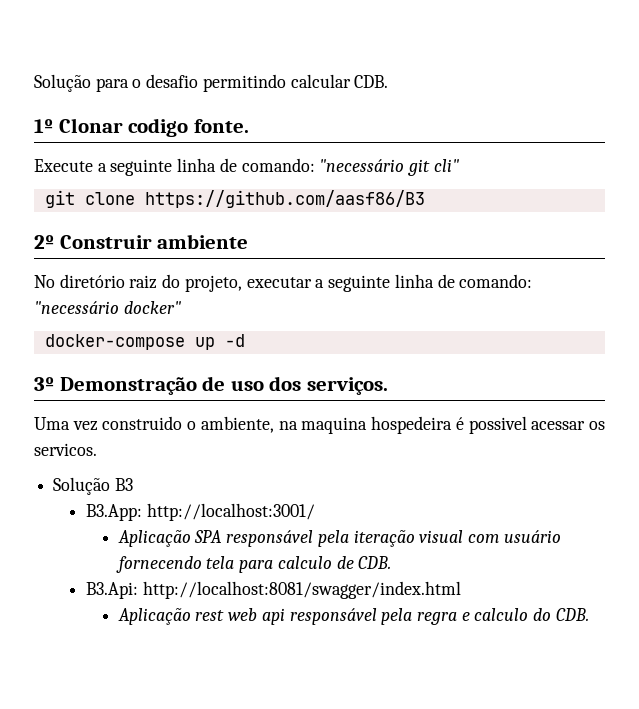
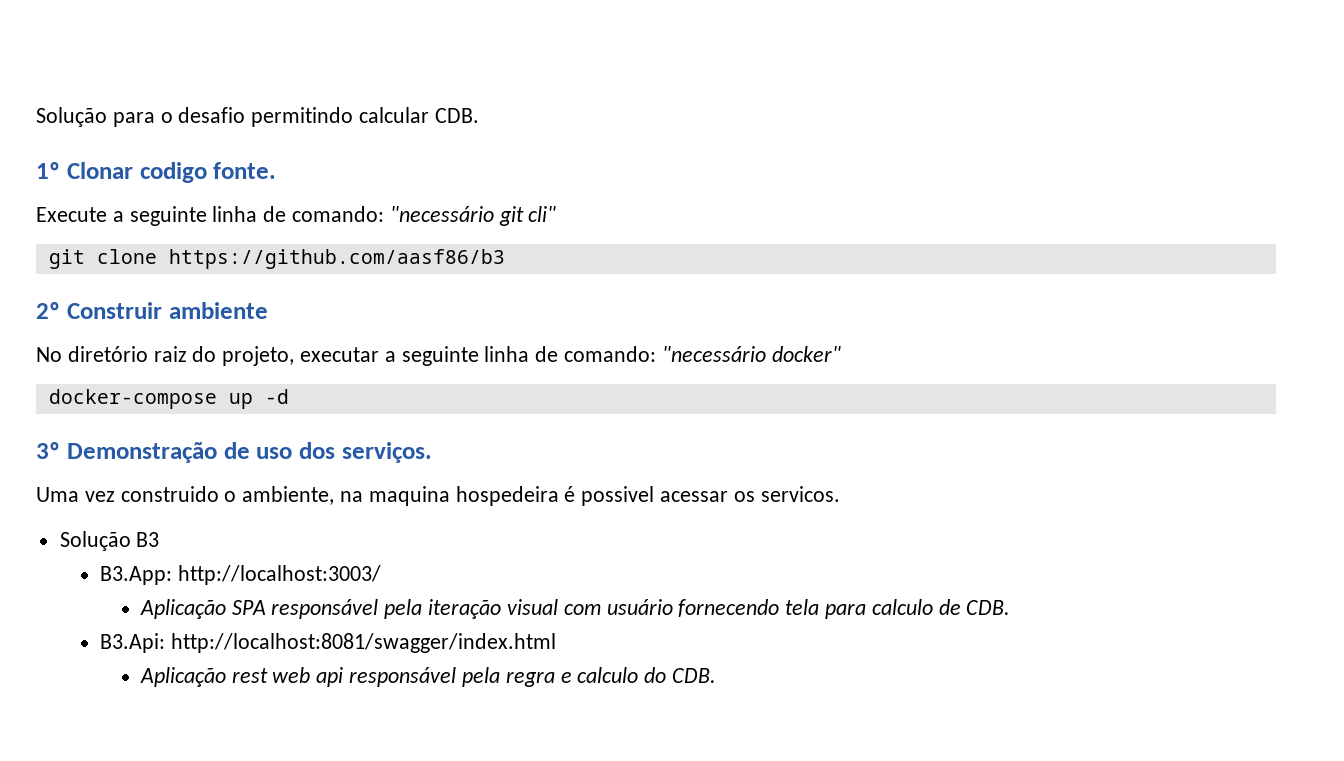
- git clone https://github.com/aasf86/B3
+ git clone https://github.com/aasf86/b3
- B3.App: http://localhost:3001/
+ B3.App: http://localhost:3003/

